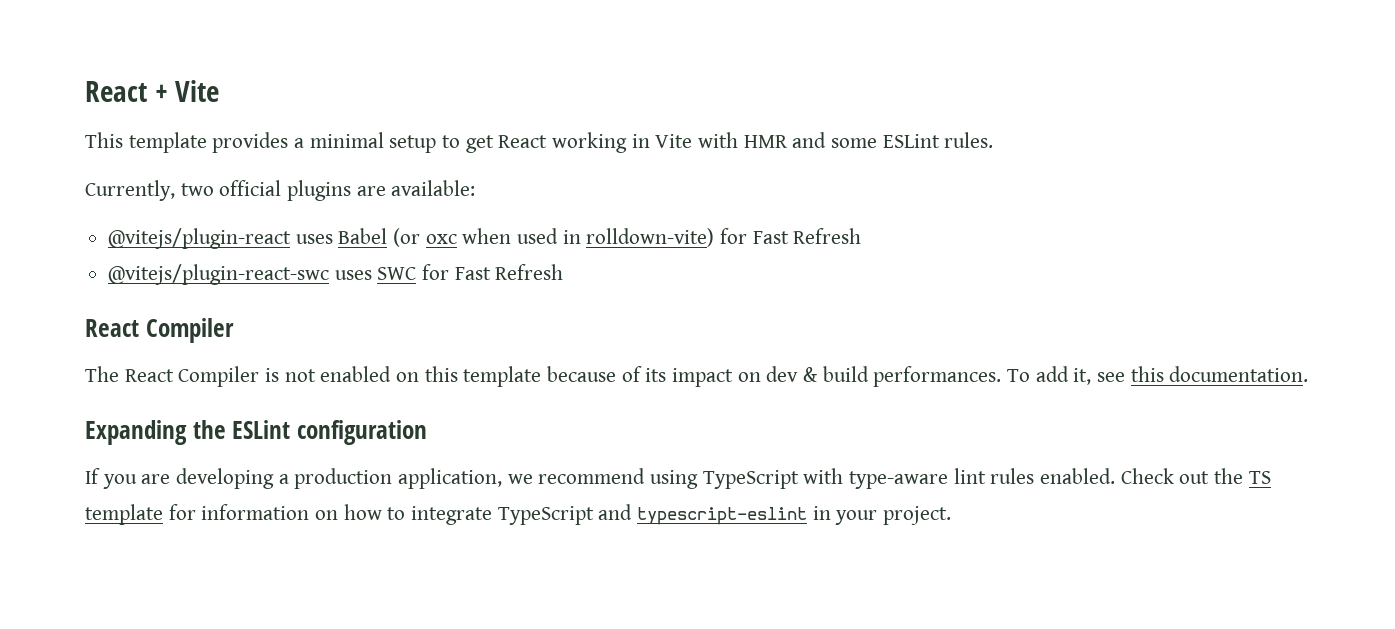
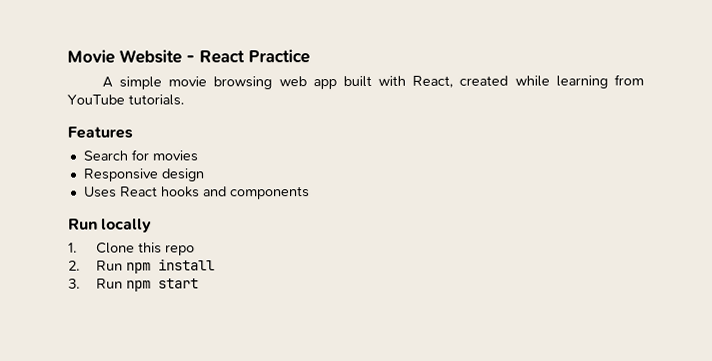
- React + Vite
- This template provides a minimal setup to get React working in Vite with HMR and some ESLint rules.
- Currently, two official plugins are available:
- @vitejs/plugin-react uses Babel (or oxc when used in rolldown-vite) for Fast Refresh
- @vitejs/plugin-react-swc uses SWC for Fast Refresh
- React Compiler
- The React Compiler is not enabled on this template because of its impact on dev & build performances. To add it, see this documentation.
- Expanding the ESLint configuration
- If you are developing a production application, we recommend using TypeScript with type-aware lint rules enabled. Check out the TS template for information on how to integrate TypeScript and typescript-eslint in your project.
+ Movie Website - React Practice
+ A simple movie browsing web app built with React, created while learning from YouTube tutorials.
+ Features
+ Search for movies
+ Responsive design
+ Uses React hooks and components
+ Run locally
+ 1. Clone this repo
+ 2. Run npm install
+ 3. Run npm start

